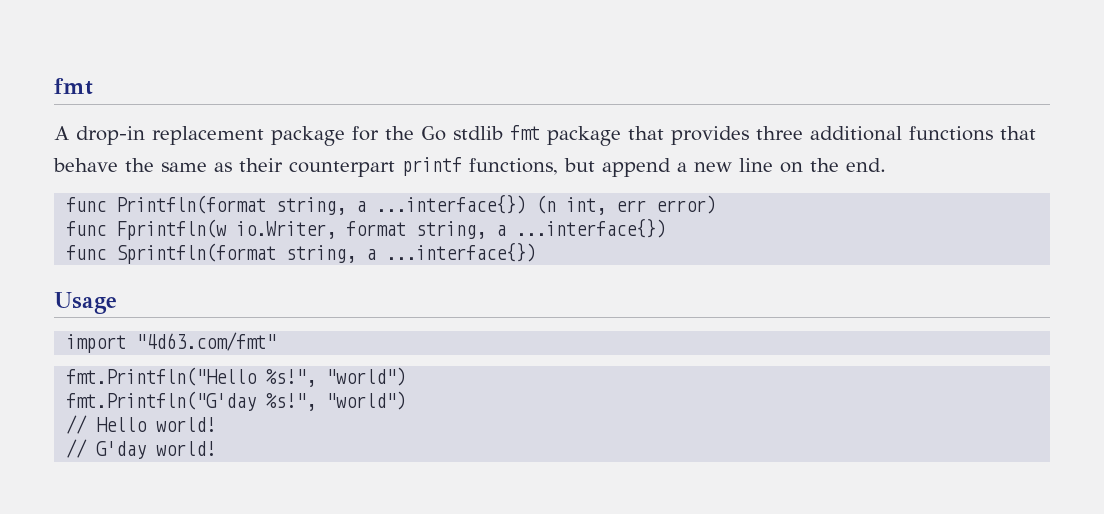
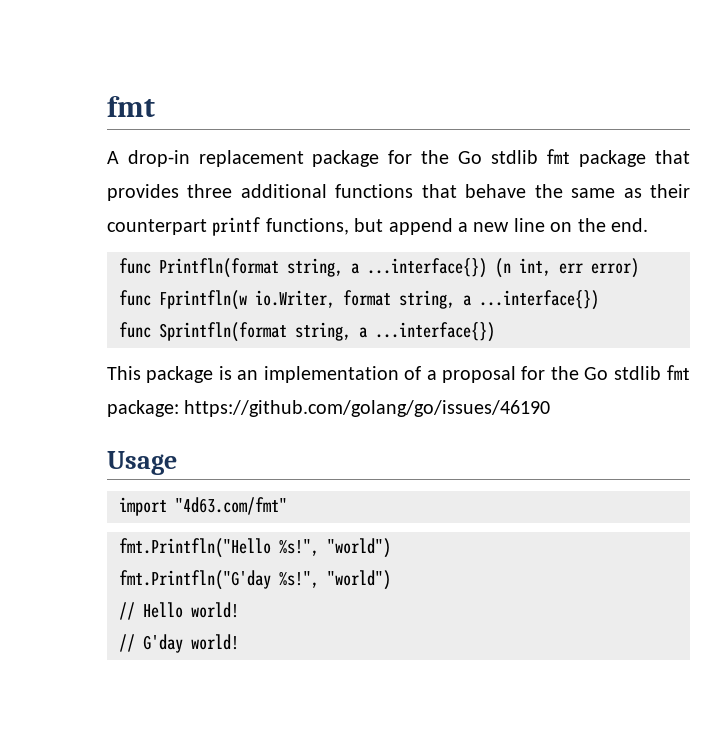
+ This package is an implementation of a proposal for the Go stdlib fmt package: https://github.com/golang/go/issues/46190

